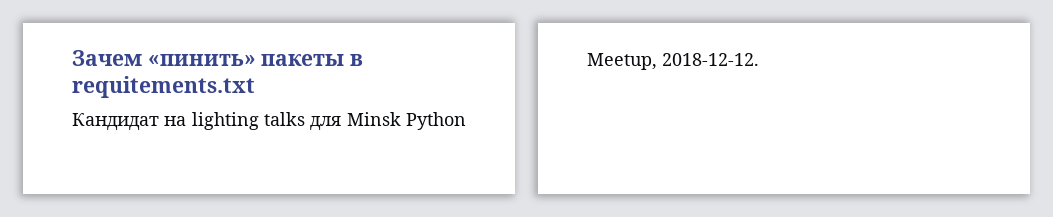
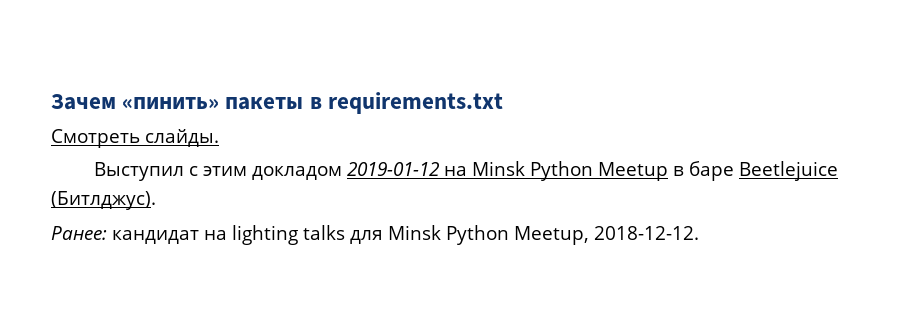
- Зачем «пинить» пакеты в requitements.txt
- Кандидат на lighting talks для Minsk Python Meetup, 2018-12-12.
+ Зачем «пинить» пакеты в requirements.txt
+ Смотреть слайды.
+ Выступил с этим докладом 2019-01-12 на Minsk Python Meetup в баре Beetlejuice (Битлджус).
+ Ранее: кандидат на lighting talks для Minsk Python Meetup, 2018-12-12.

